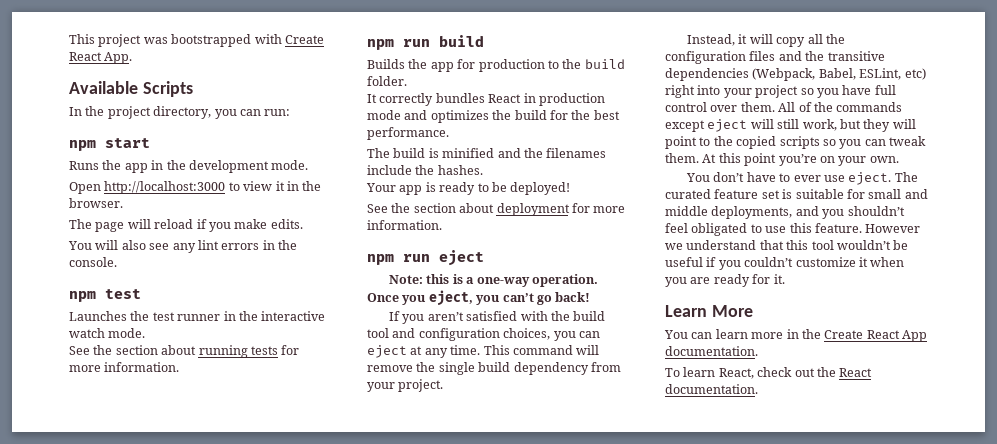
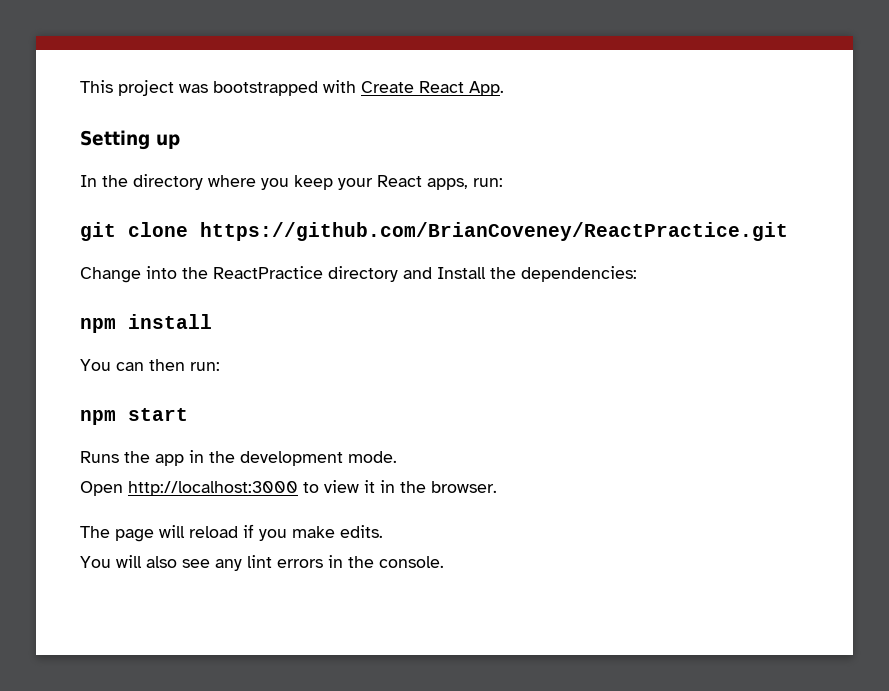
- Available Scripts
+ Setting up
- In the project directory, you can run:
+ In the directory where you keep your React apps, run:
+ git clone https://github.com/BrianCoveney/ReactPractice.git
+ Change into the ReactPractice directory and Install the dependencies:
+ npm install
+ You can then run:
- npm test
- Launches the test runner in the interactive watch mode.
- See the section about running tests for more information.
- npm run build
- Builds the app for production to the build folder.
- It correctly bundles React in production mode and optimizes the build for the best performance.
- The build is minified and the filenames include the hashes.
- Your app is ready to be deployed!
- See the section about deployment for more information.
- npm run eject
- Note: this is a one-way operation. Once you eject, you can’t go back!
- If you aren’t satisfied with the build tool and configuration choices, you can eject at any time. This command will remove the single build dependency from your project.
- Instead, it will copy all the configuration files and the transitive dependencies (Webpack, Babel, ESLint, etc) right into your project so you have full control over them. All of the commands except eject will still work, but they will point to the copied scripts so you can tweak them. At this point you’re on your own.
- You don’t have to ever use eject. The curated feature set is suitable for small and middle deployments, and you shouldn’t feel obligated to use this feature. However we understand that this tool wouldn’t be useful if you couldn’t customize it when you are ready for it.
- Learn More
- You can learn more in the Create React App documentation.
- To learn React, check out the React documentation.

